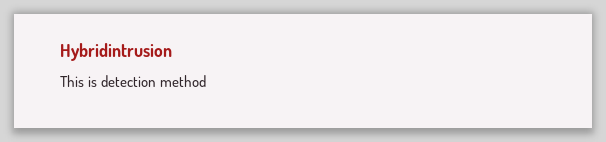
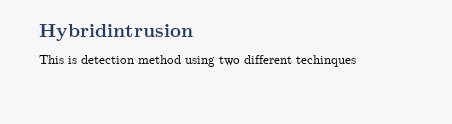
- This is detection method
+ This is detection method using two different techinques

